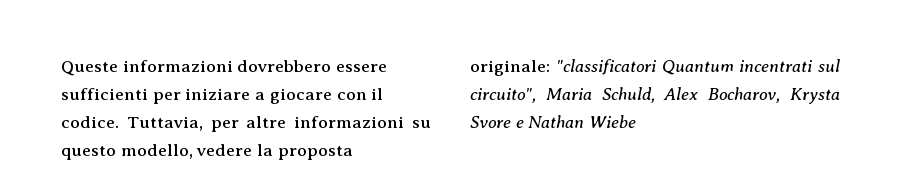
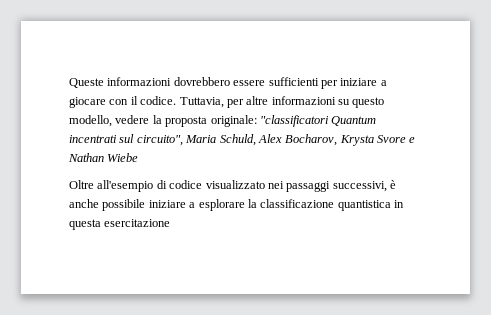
+ Oltre all'esempio di codice visualizzato nei passaggi successivi, è anche possibile iniziare a esplorare la classificazione quantistica in questa esercitazione

